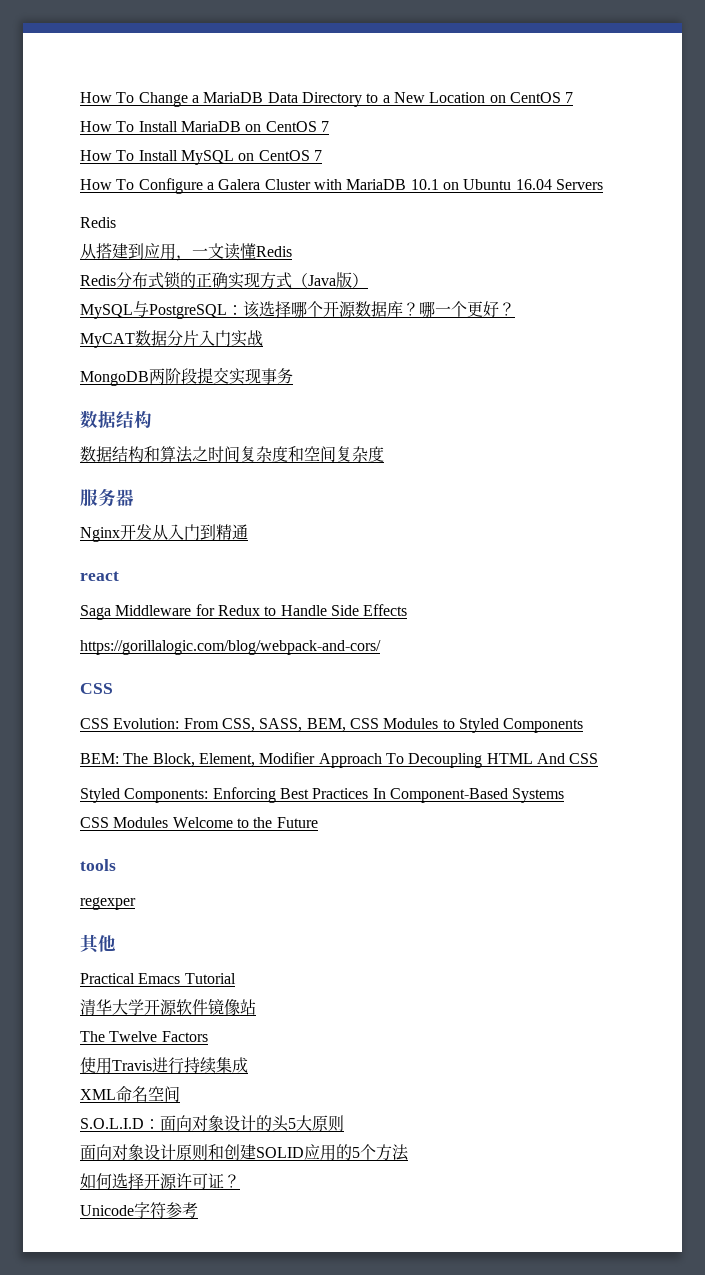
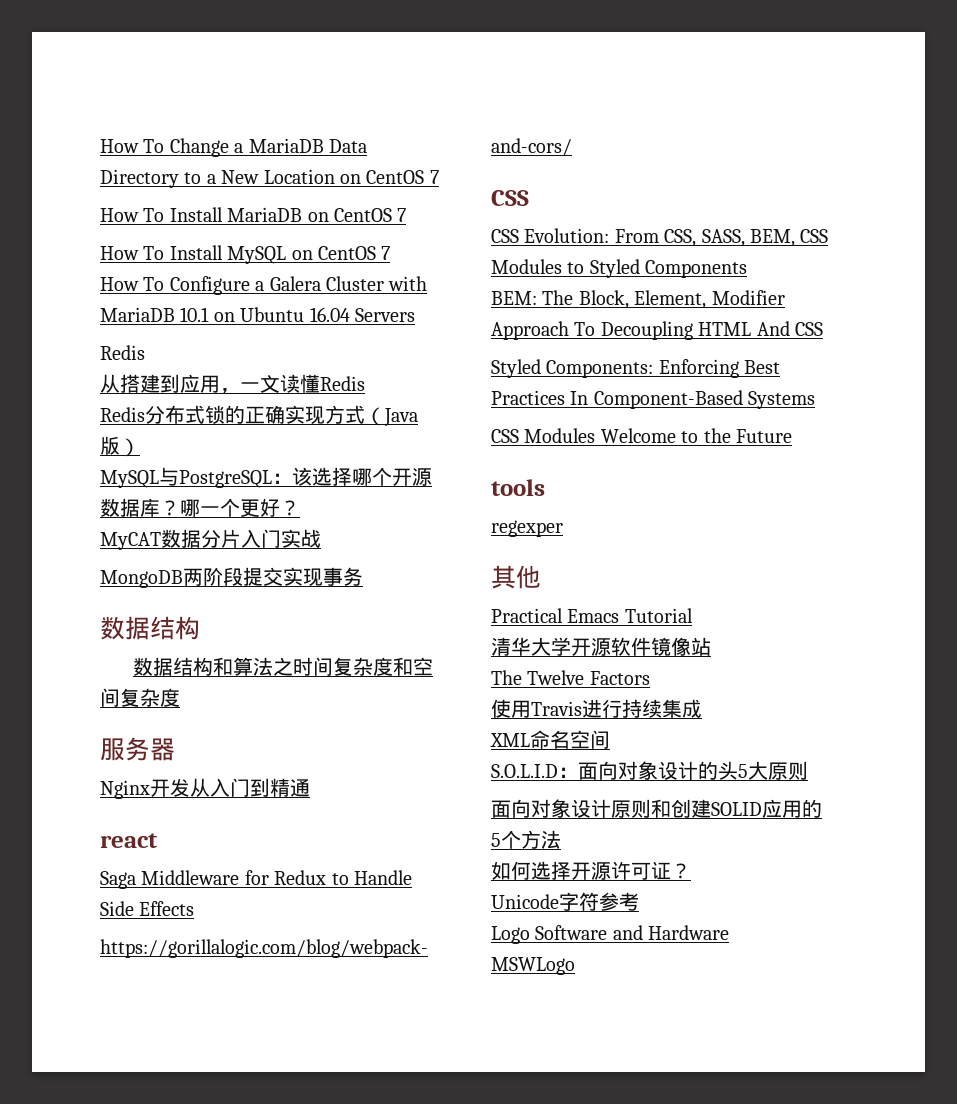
+ Logo Software and Hardware
+ MSWLogo

